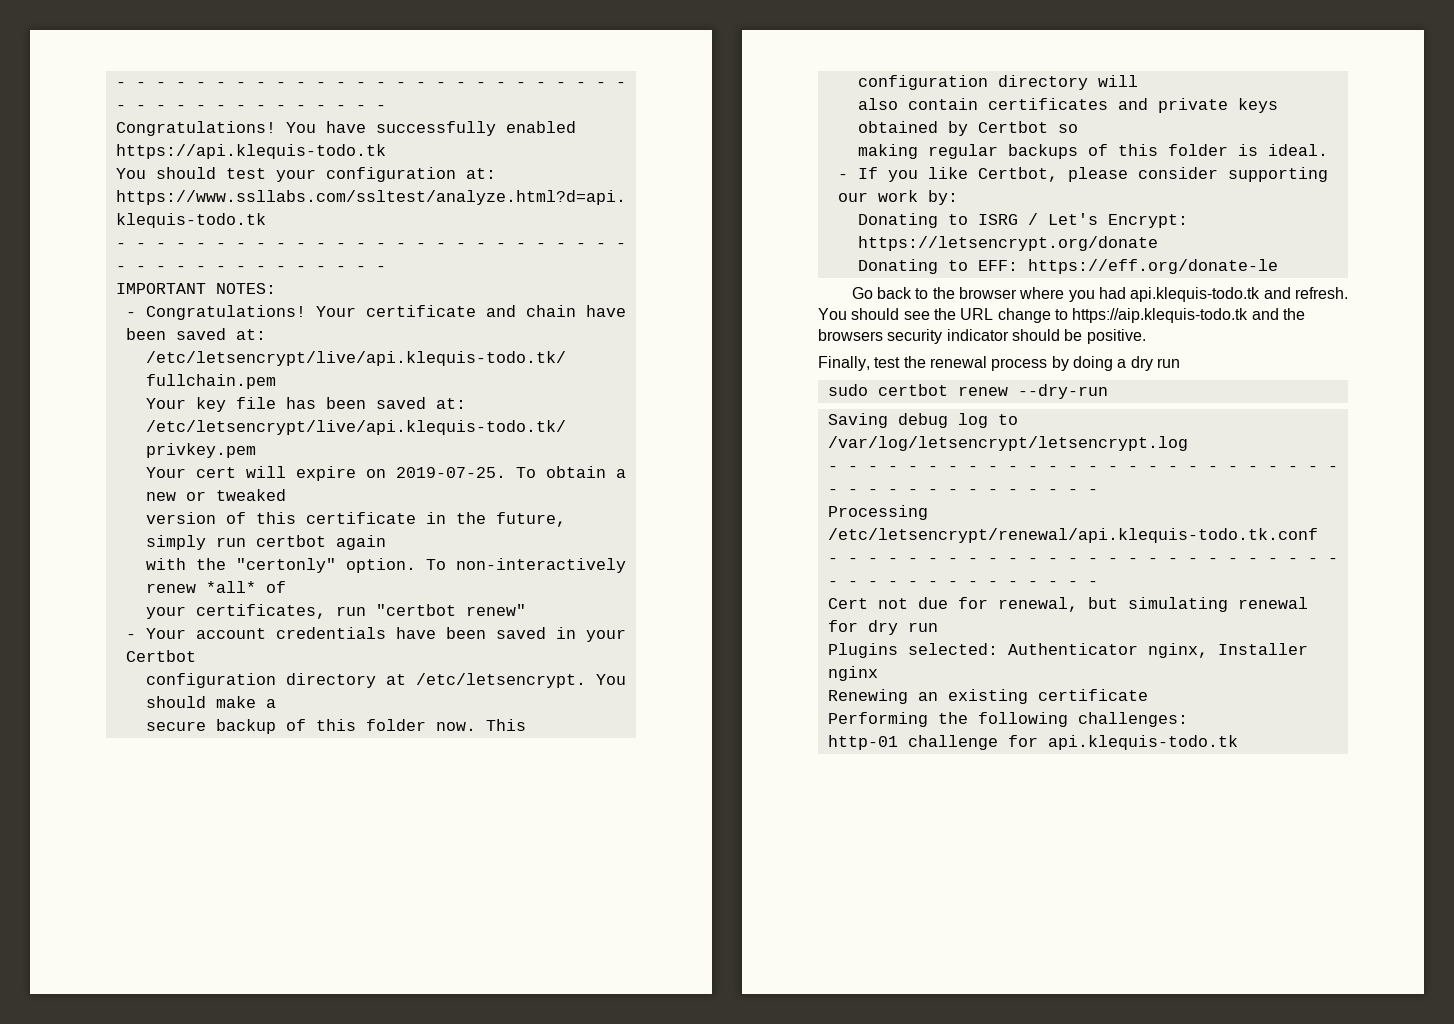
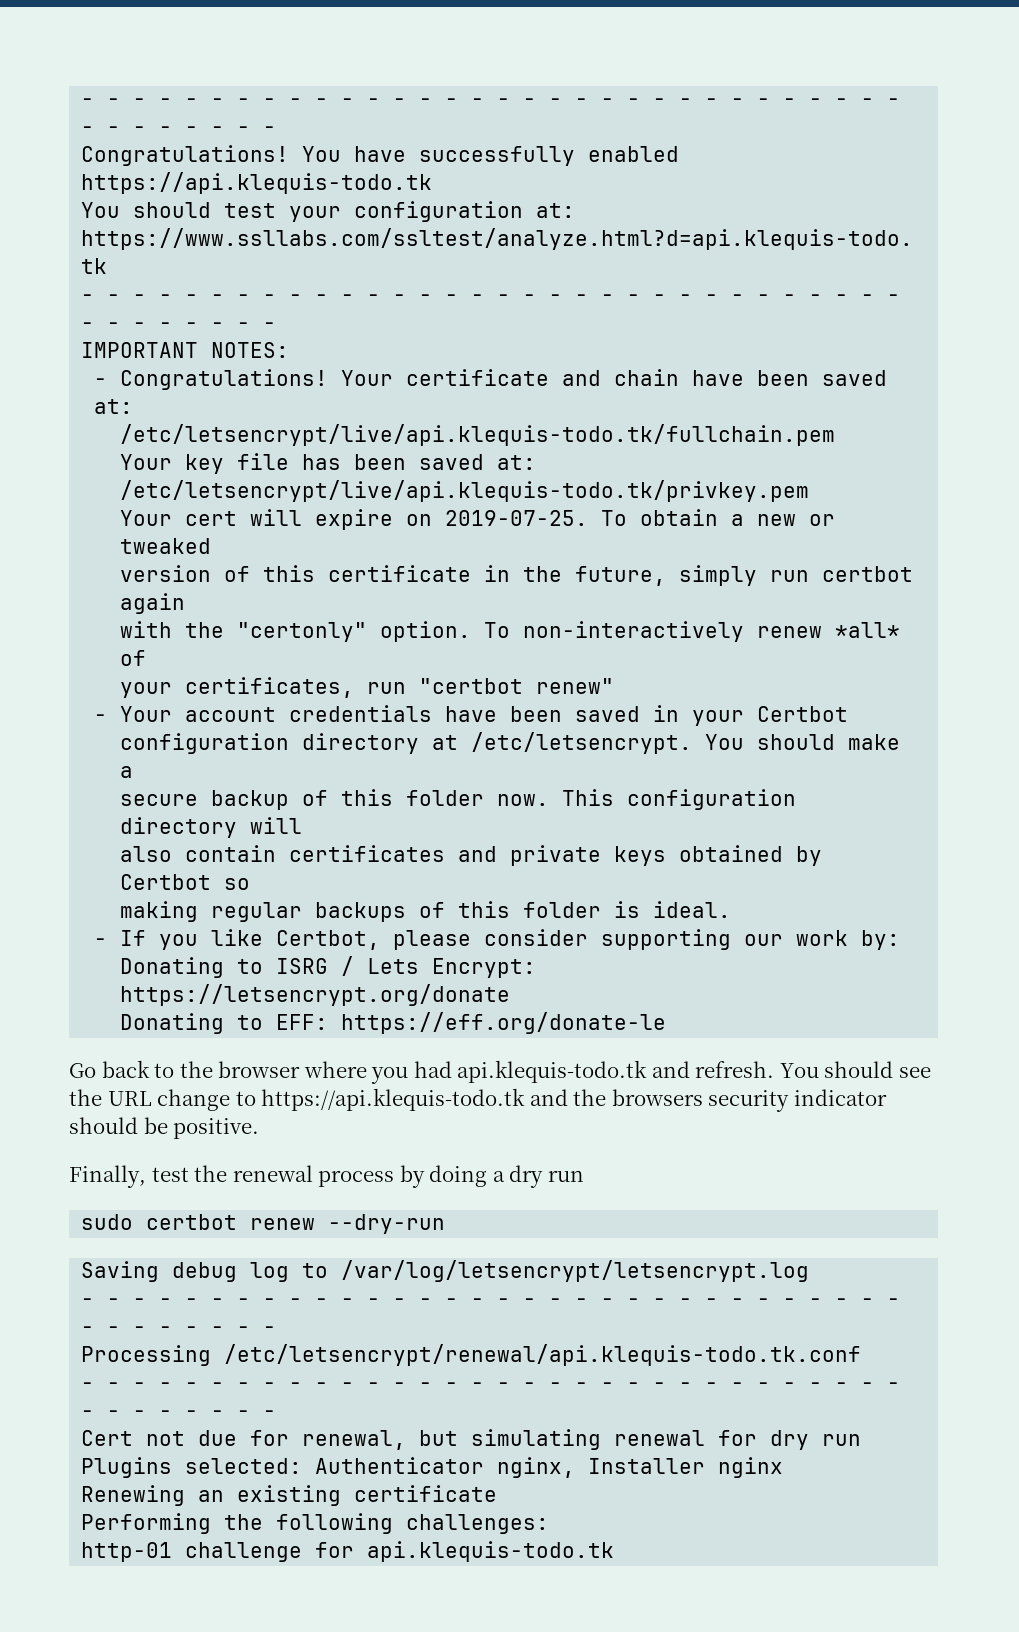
- Donating to ISRG / Let's Encrypt: https://letsencrypt.org/donate
+ Donating to ISRG / Lets Encrypt: https://letsencrypt.org/donate
- You should see the URL change to https://aip.klequis-todo.tk and the browsers security indicator should be positive.
+ You should see the URL change to https://api.klequis-todo.tk and the browsers security indicator should be positive.

